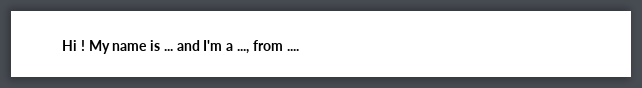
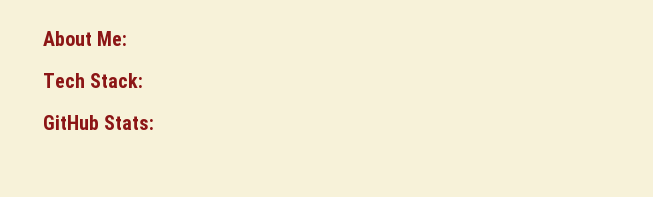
- Hi ! My name is ... and I'm a ..., from ....
+ About Me:
+ Tech Stack:
+ GitHub Stats:

